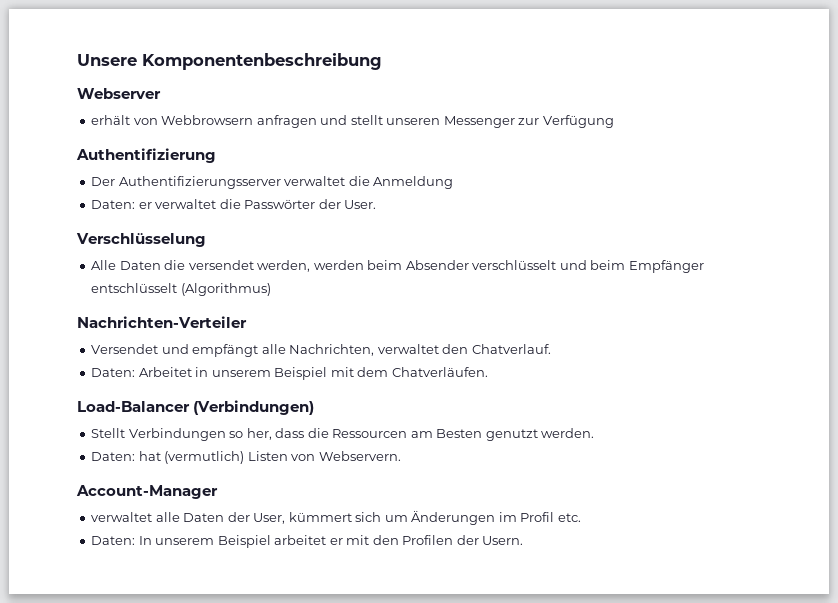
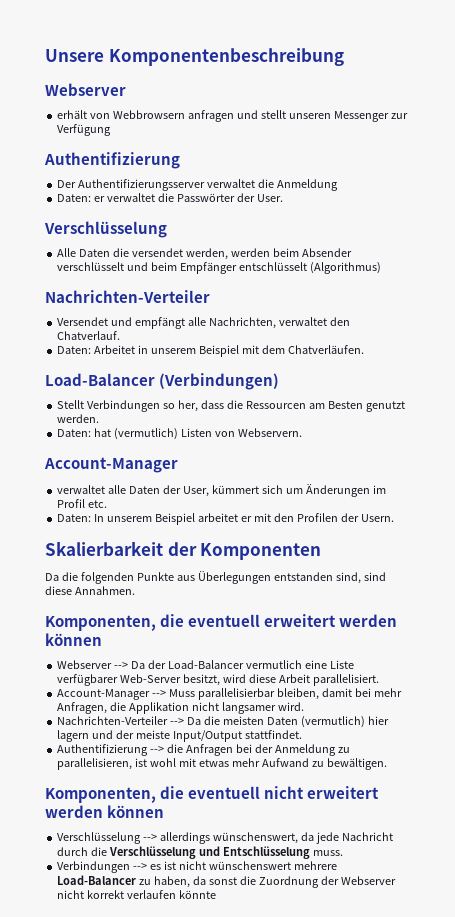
+ Skalierbarkeit der Komponenten
+ Da die folgenden Punkte aus Überlegungen entstanden sind, sind diese Annahmen.
+ Komponenten, die eventuell erweitert werden können
+ Webserver --> Da der Load-Balancer vermutlich eine Liste verfügbarer Web-Server besitzt, wird diese Arbeit parallelisiert.
+ Account-Manager --> Muss parallelisierbar bleiben, damit bei mehr Anfragen, die Applikation nicht langsamer wird.
+ Nachrichten-Verteiler --> Da die meisten Daten (vermutlich) hier lagern und der meiste Input/Output stattfindet.
+ Authentifizierung --> die Anfragen bei der Anmeldung zu parallelisieren, ist wohl mit etwas mehr Aufwand zu bewältigen.
+ Komponenten, die eventuell nicht erweitert werden können
+ Verschlüsselung --> allerdings wünschenswert, da jede Nachricht durch die Verschlüsselung und Entschlüsselung muss.
+ Verbindungen --> es ist nicht wünschenswert mehrere Load-Balancer zu haben, da sonst die Zuordnung der Webserver nicht korrekt verlaufen könnte

